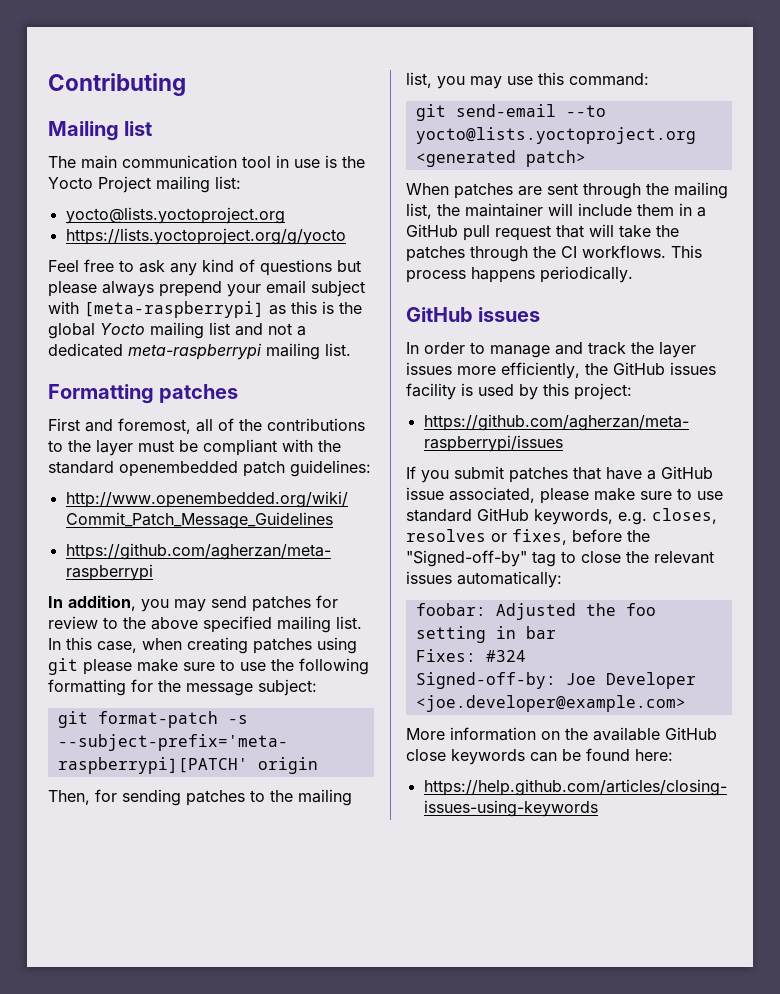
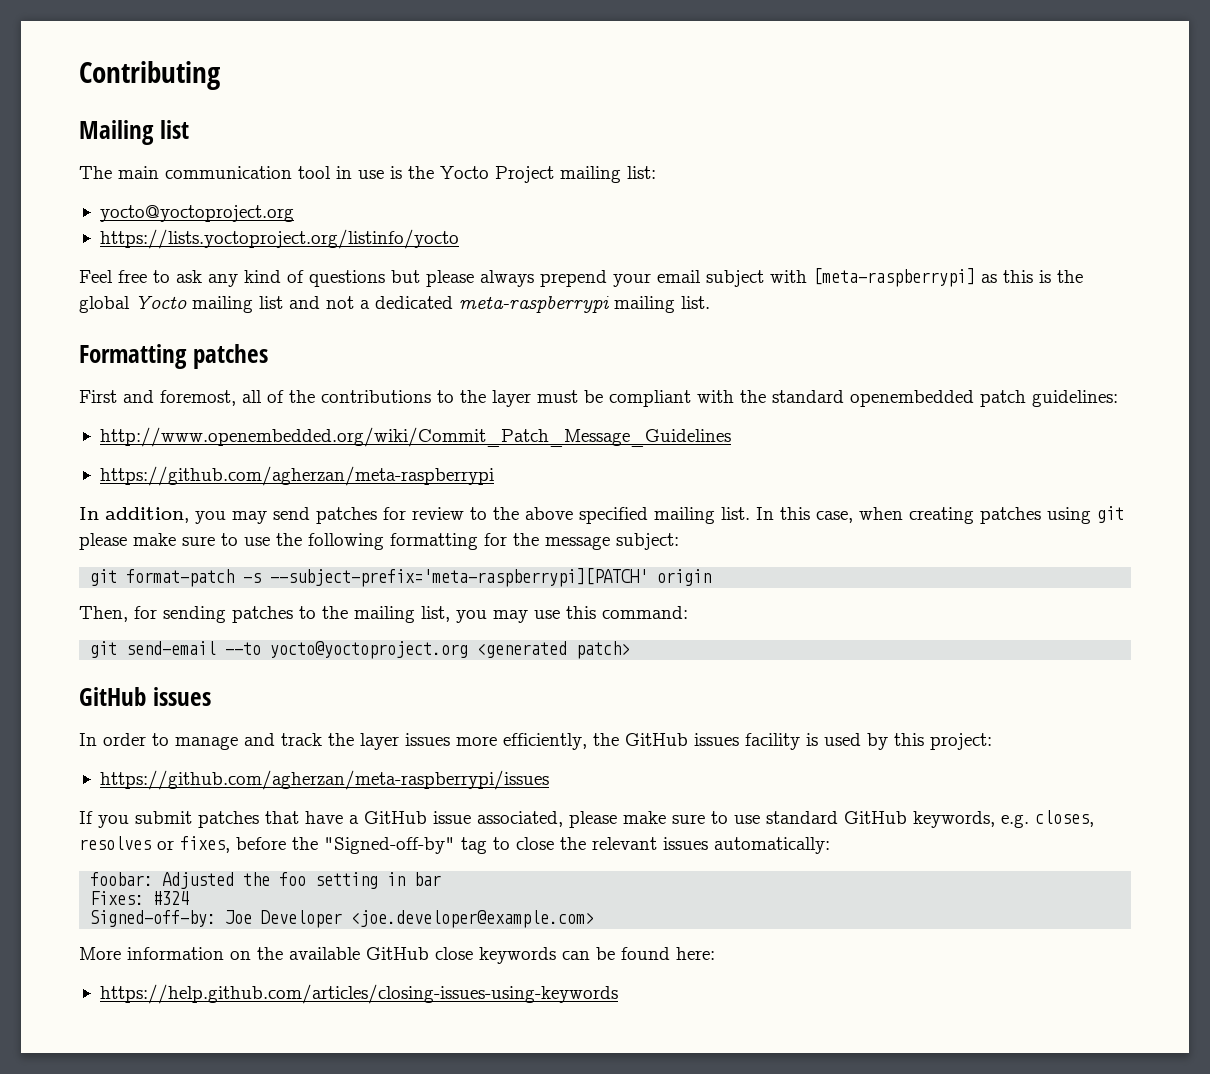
  The main communication tool in use is the Yocto Project mailing list:
- yocto@lists.yoctoproject.org
- https://lists.yoctoproject.org/g/yocto
+ yocto@yoctoproject.org
+ https://lists.yoctoproject.org/listinfo/yocto
- git send-email --to yocto@lists.yoctoproject.org <generated patch>
+ git send-email --to yocto@yoctoproject.org <generated patch>
- When patches are sent through the mailing list, the maintainer will include them in a GitHub pull request that will take the patches through the CI workflows. This process happens periodically.

